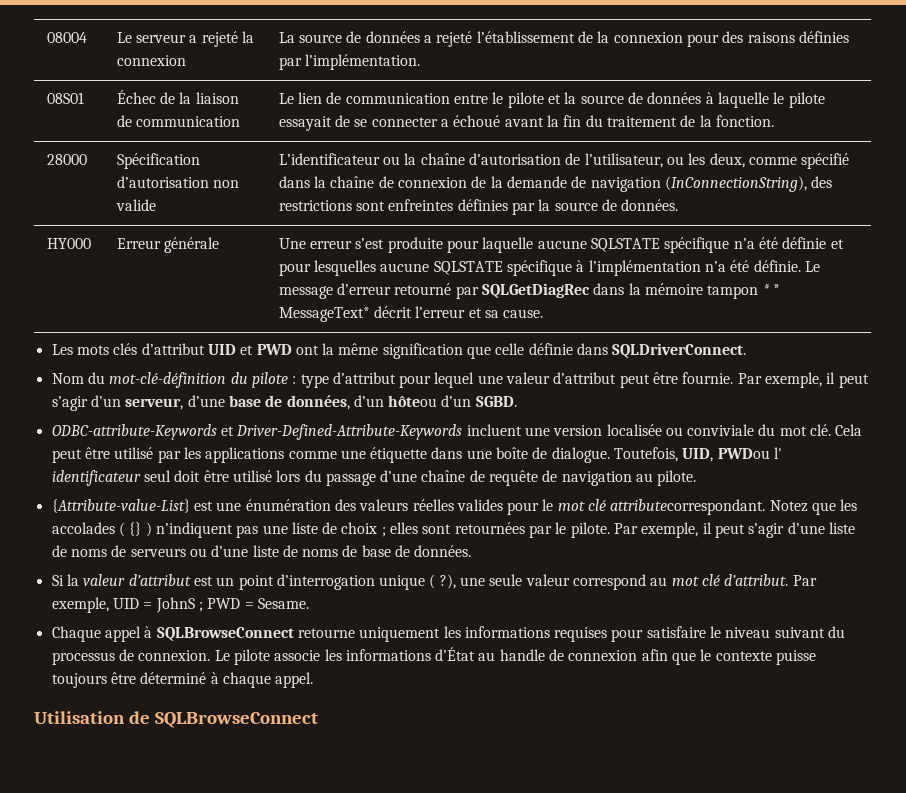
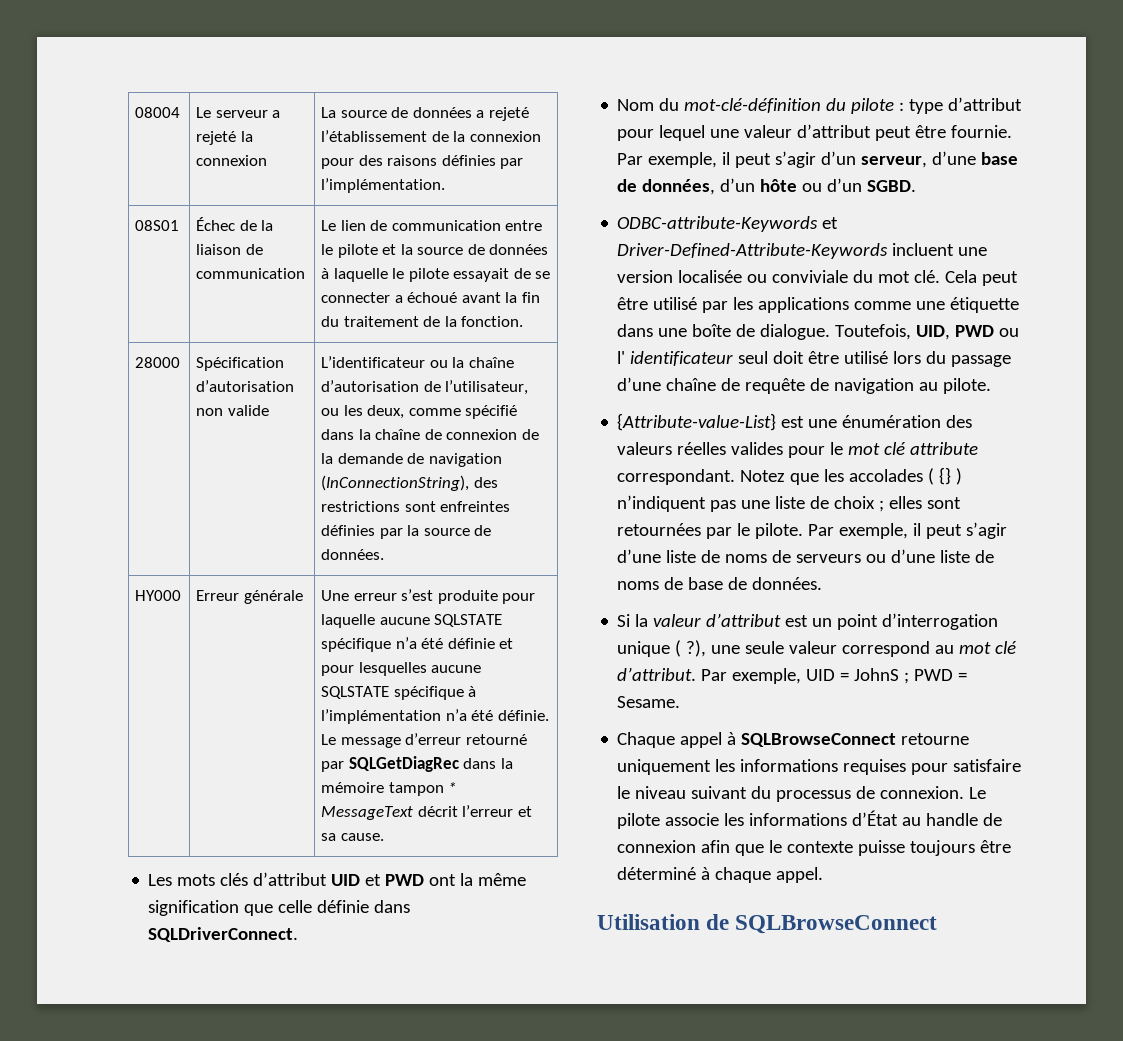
- Le message d’erreur retourné par SQLGetDiagRec dans la mémoire tampon * * MessageText* décrit l’erreur et sa cause.
+ Le message d’erreur retourné par SQLGetDiagRec dans la mémoire tampon * MessageText décrit l’erreur et sa cause.
- Par exemple, il peut s’agir d’un serveur, d’une base de données, d’un hôteou d’un SGBD.
+ Par exemple, il peut s’agir d’un serveur, d’une base de données, d’un hôte ou d’un SGBD.
- Toutefois, UID, PWDou l' identificateur seul doit être utilisé lors du passage d’une chaîne de requête de navigation au pilote.
+ Toutefois, UID, PWD ou l' identificateur seul doit être utilisé lors du passage d’une chaîne de requête de navigation au pilote.
- {Attribute-value-List} est une énumération des valeurs réelles valides pour le mot clé attributecorrespondant.
+ {Attribute-value-List} est une énumération des valeurs réelles valides pour le mot clé attribute correspondant.

